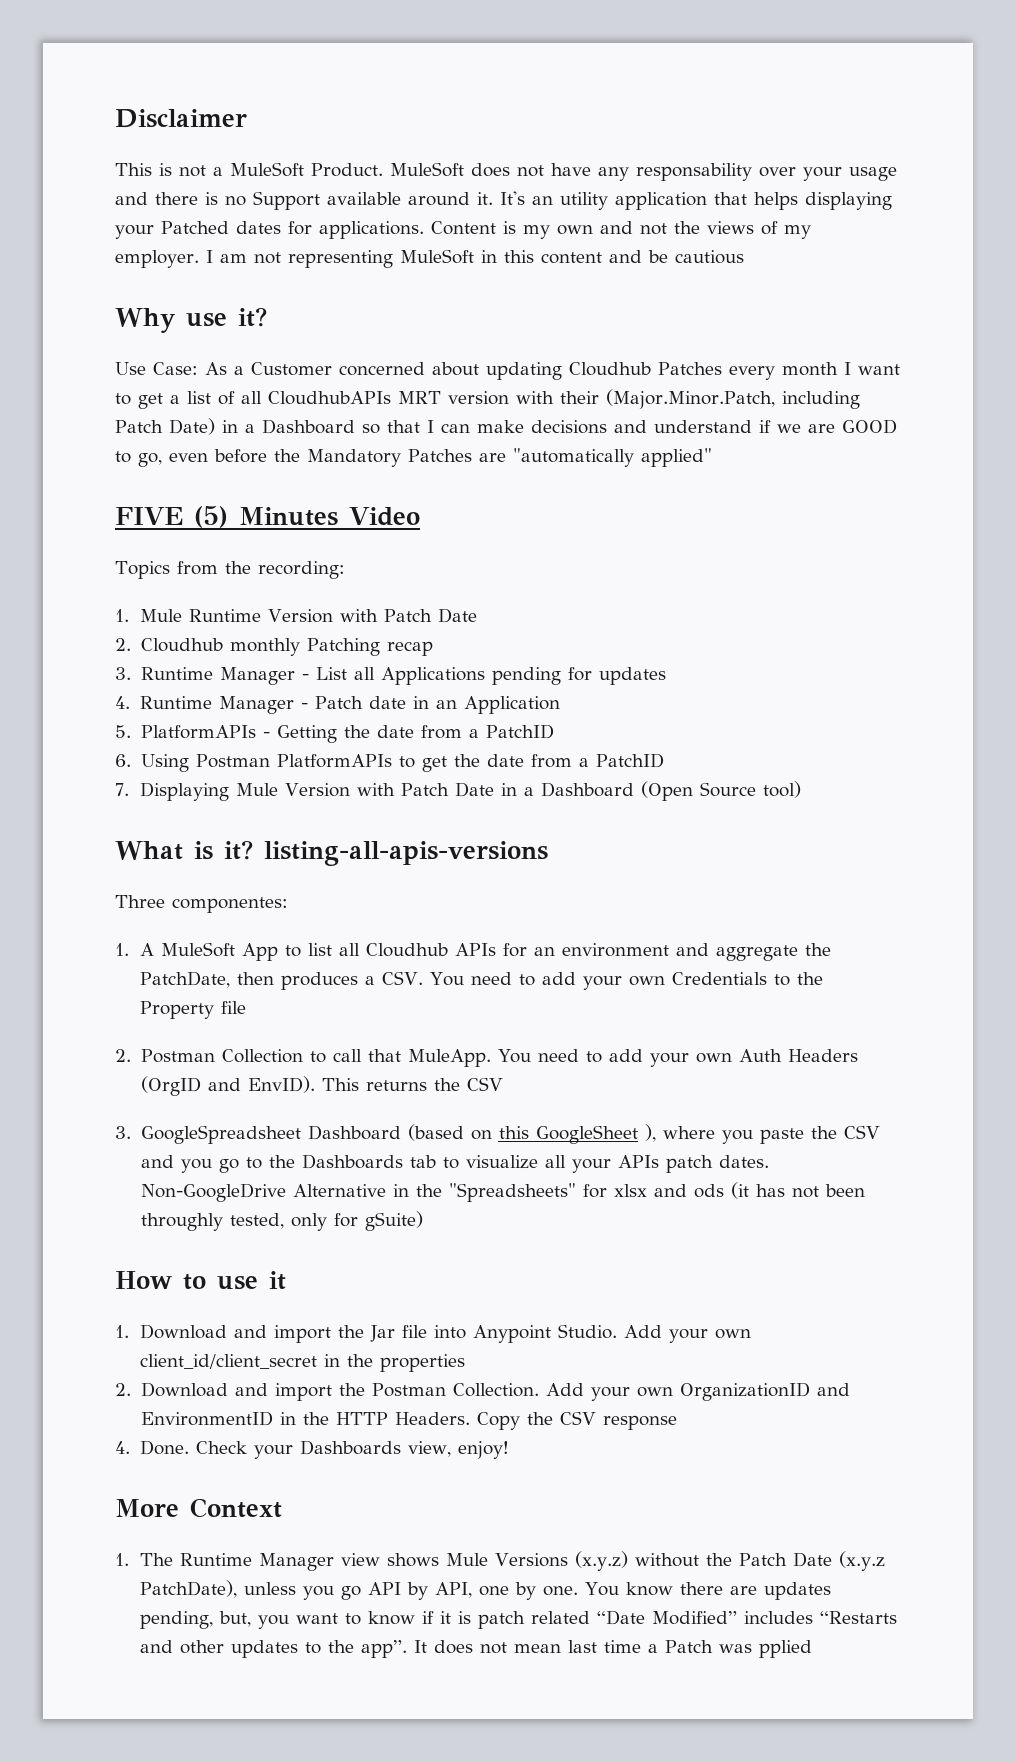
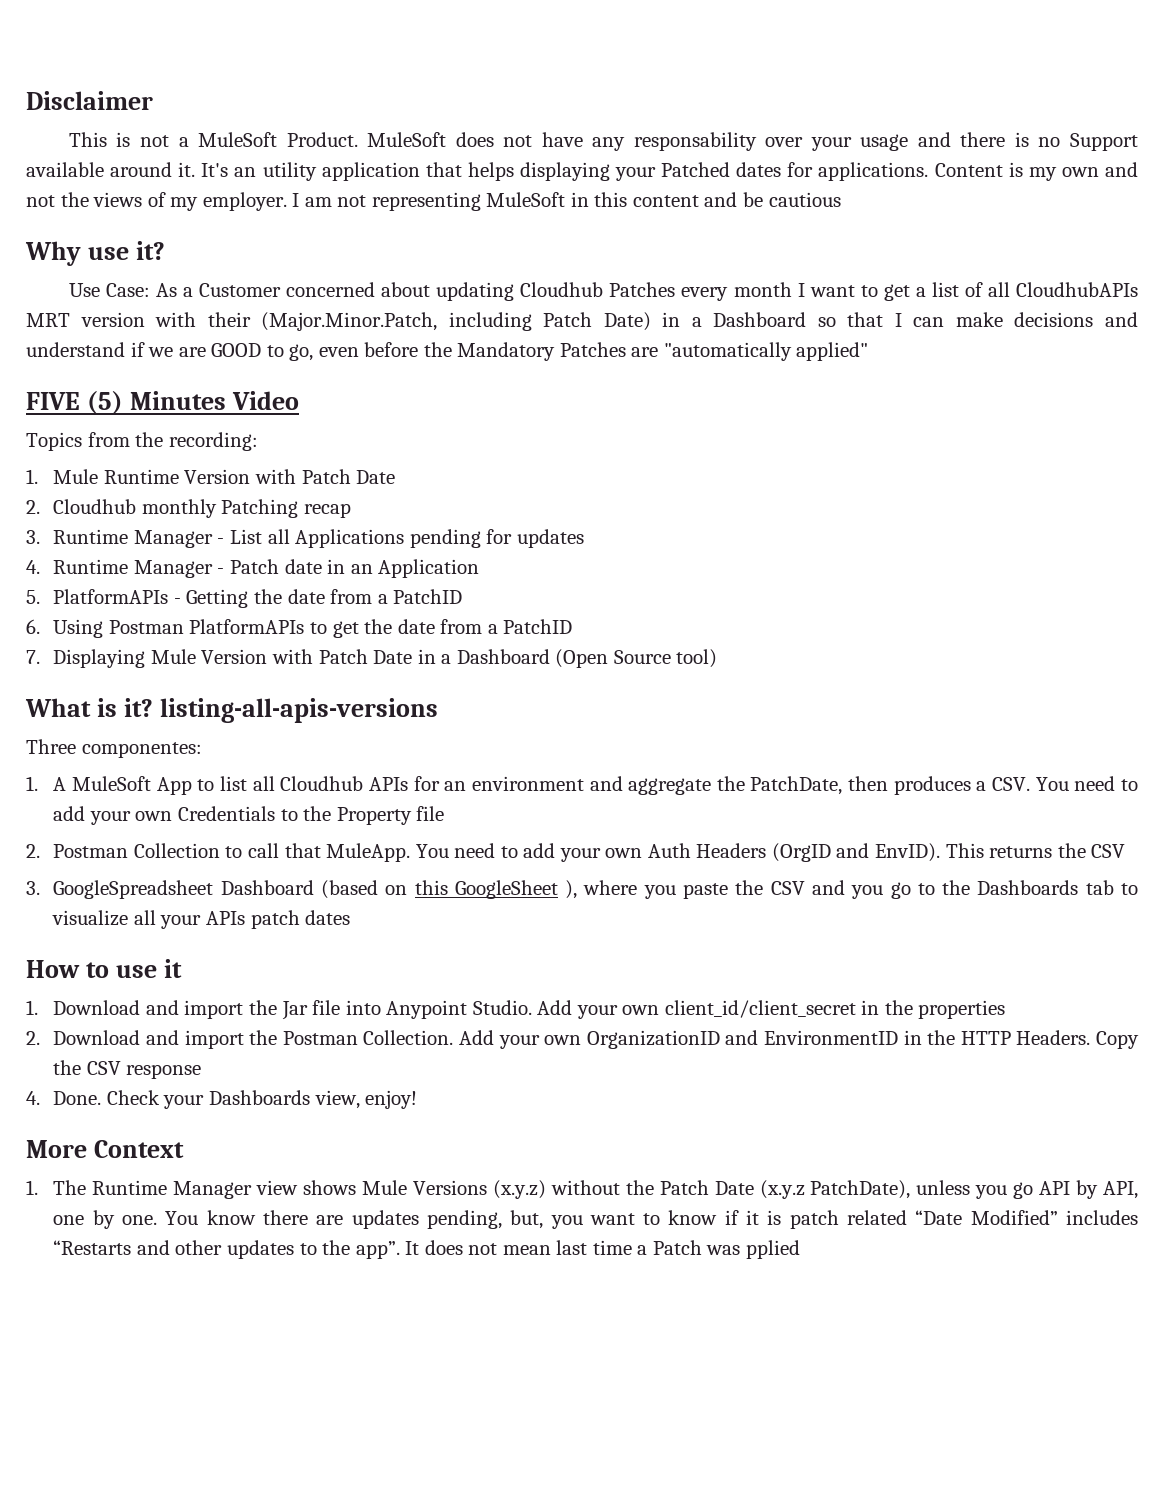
- 3. GoogleSpreadsheet Dashboard (based on this GoogleSheet ), where you paste the CSV and you go to the Dashboards tab to visualize all your APIs patch dates. Non-GoogleDrive Alternative in the "Spreadsheets" for xlsx and ods (it has not been throughly tested, only for gSuite)
+ 3. GoogleSpreadsheet Dashboard (based on this GoogleSheet ), where you paste the CSV and you go to the Dashboards tab to visualize all your APIs patch dates

